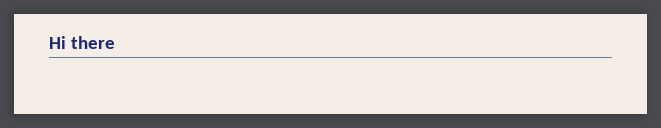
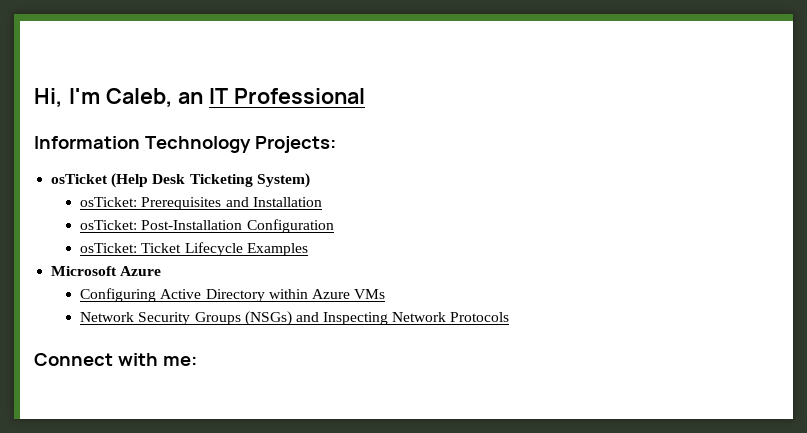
- Hi there
+ Hi, I'm Caleb, an IT Professional
+ Information Technology Projects:
+ osTicket (Help Desk Ticketing System)
+ osTicket: Prerequisites and Installation
+ osTicket: Post-Installation Configuration
+ osTicket: Ticket Lifecycle Examples
+ Microsoft Azure
+ Configuring Active Directory within Azure VMs
+ Network Security Groups (NSGs) and Inspecting Network Protocols
+ Connect with me:

